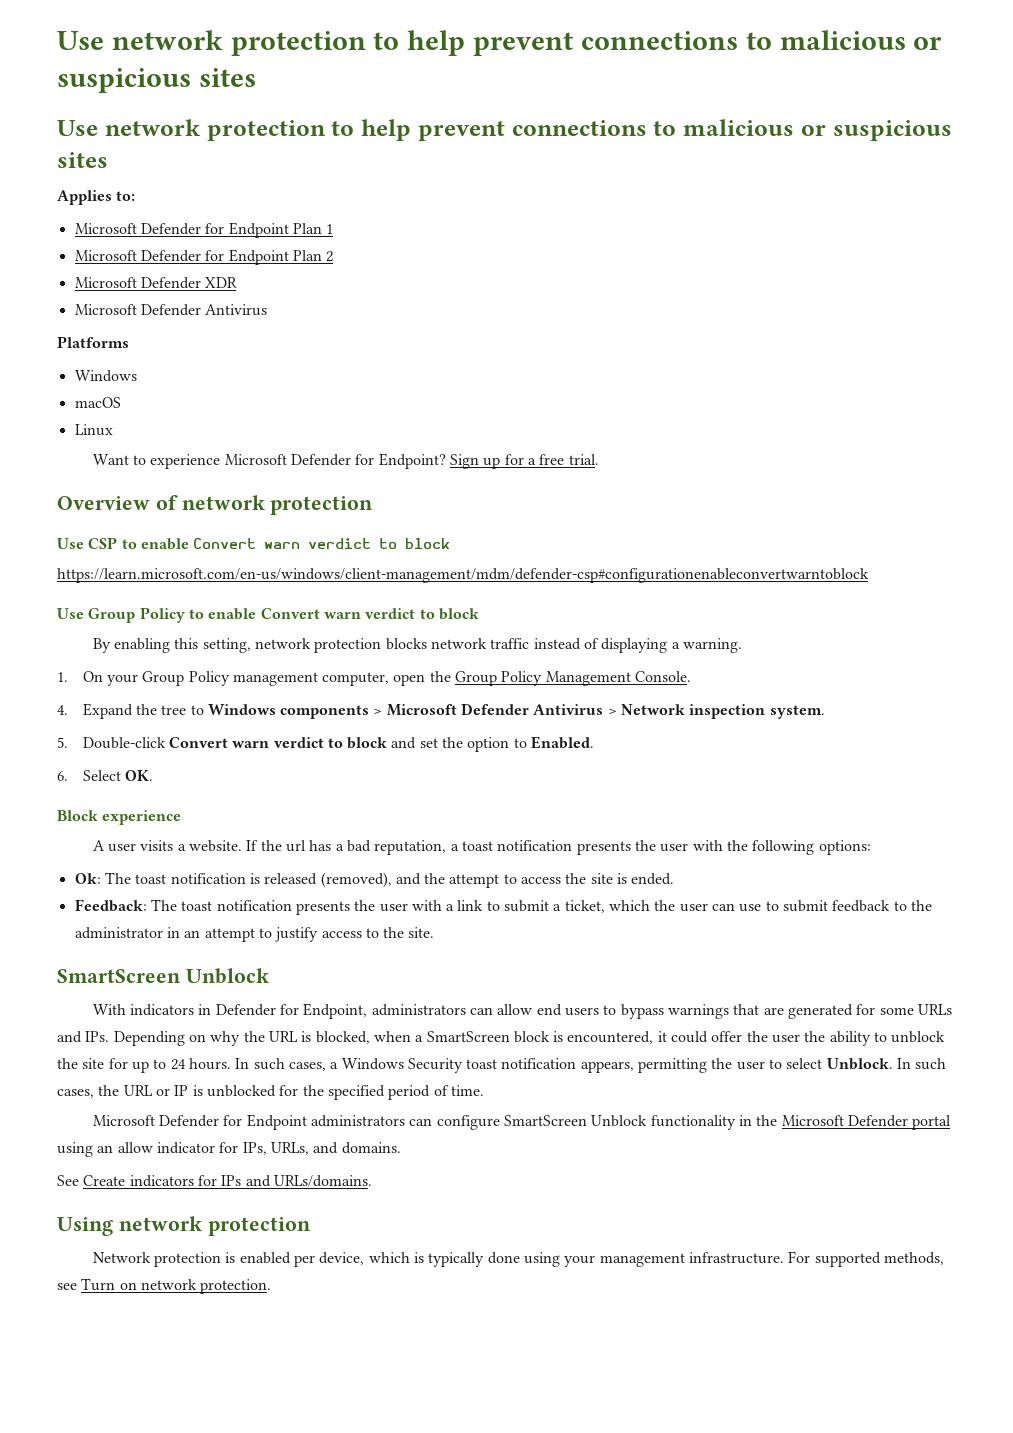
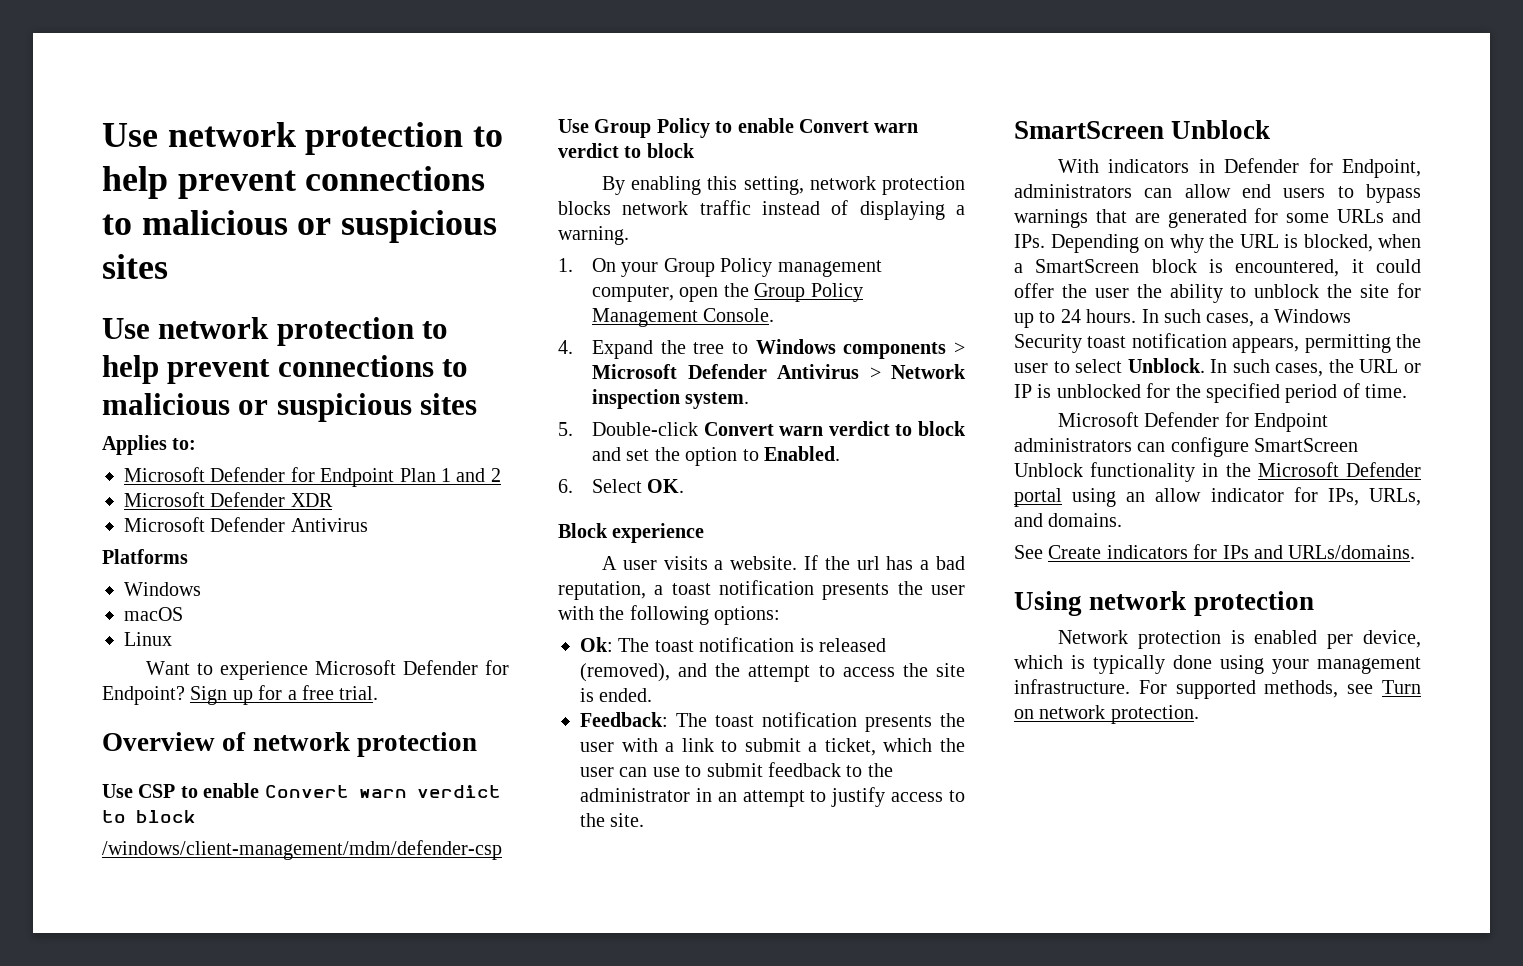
- Microsoft Defender for Endpoint Plan 1
- Microsoft Defender for Endpoint Plan 2
+ Microsoft Defender for Endpoint Plan 1 and 2
- https://learn.microsoft.com/en-us/windows/client-management/mdm/defender-csp#configurationenableconvertwarntoblock
+ /windows/client-management/mdm/defender-csp

